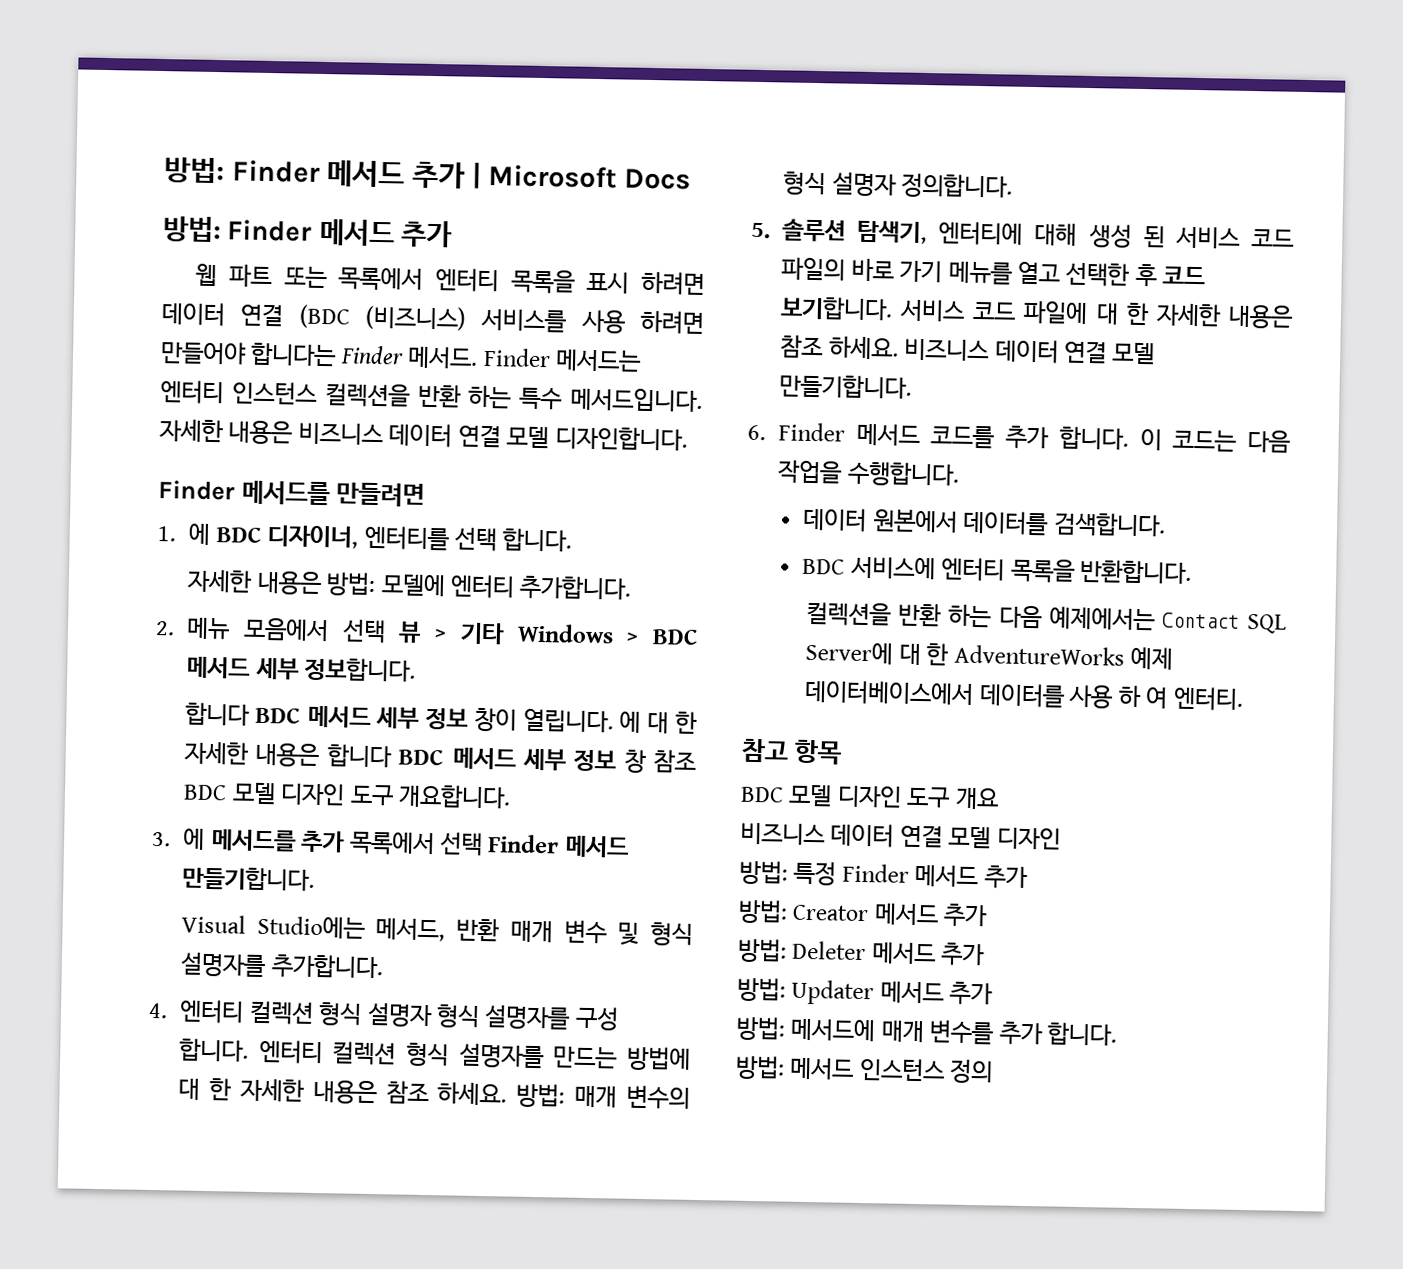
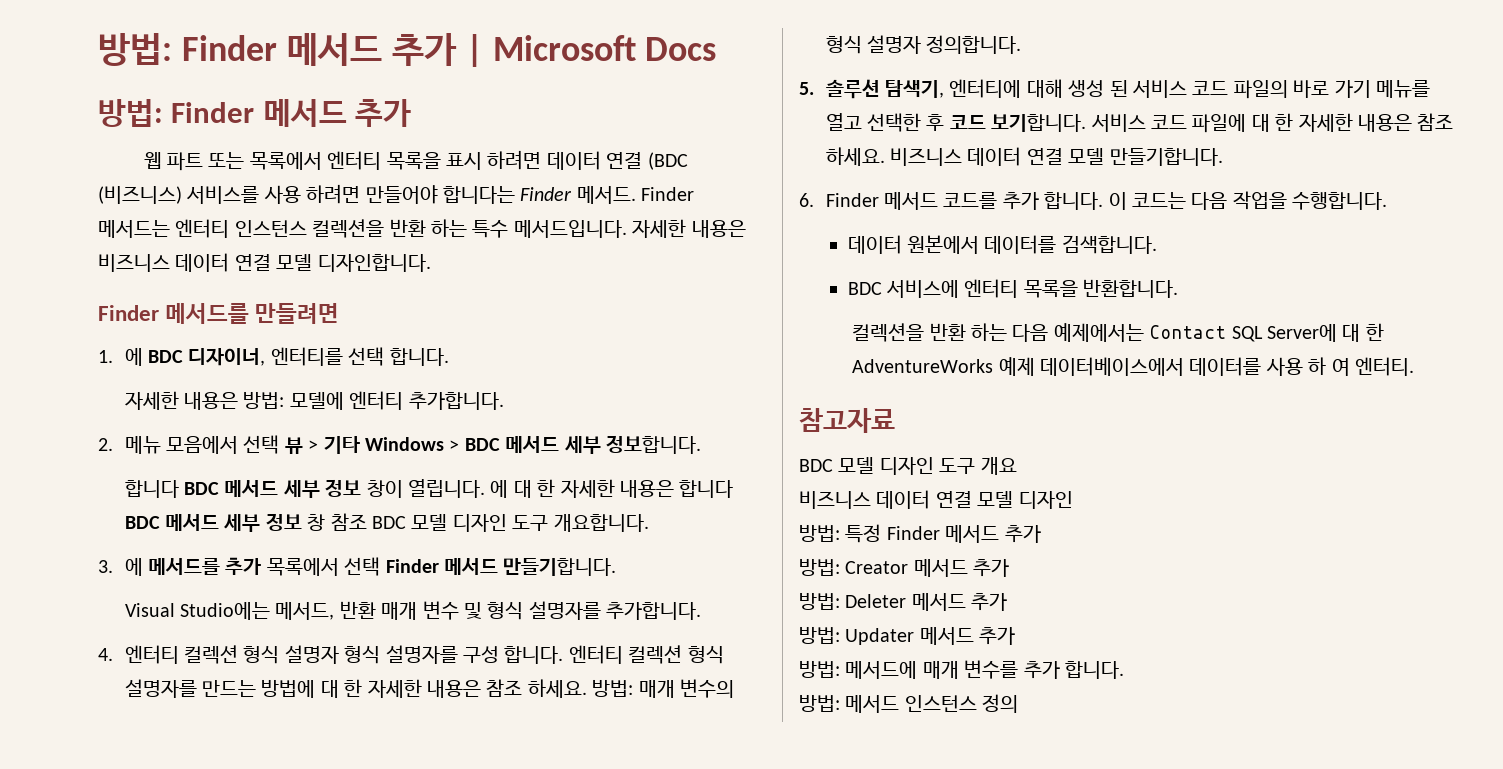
- 참고 항목
+ 참고자료

